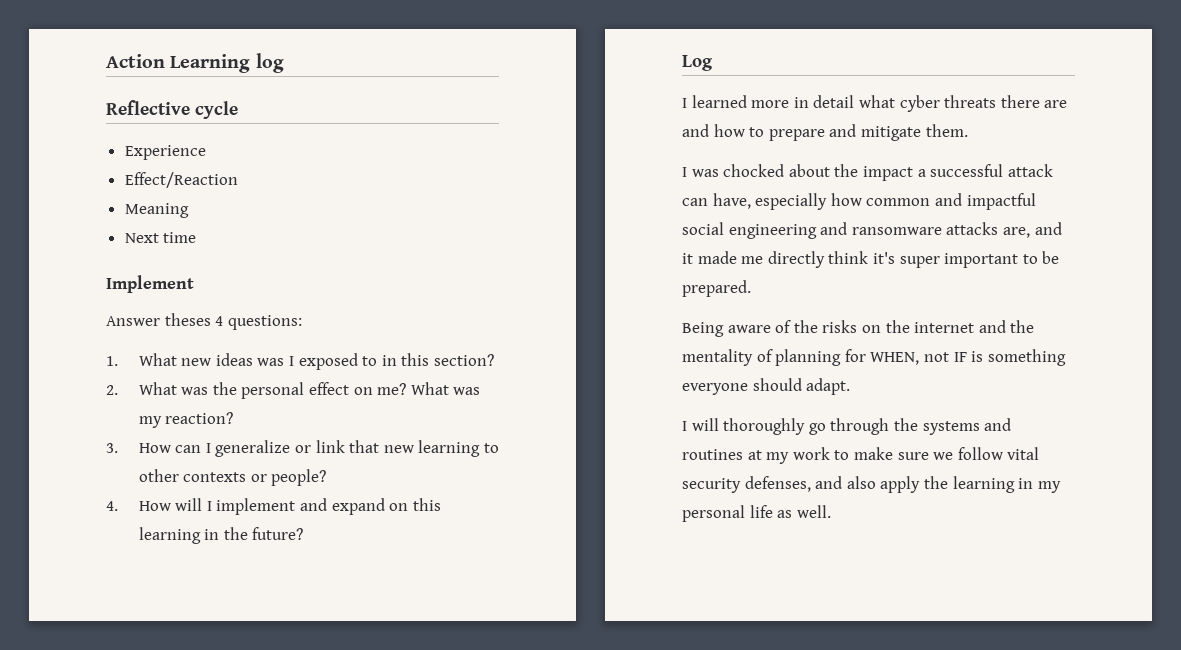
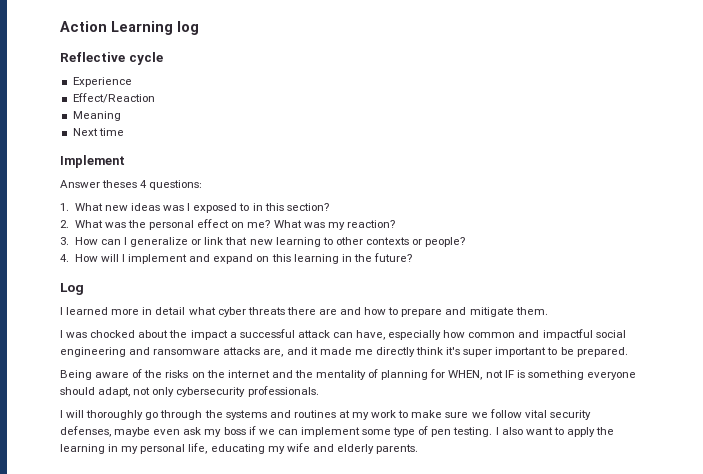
- Being aware of the risks on the internet and the mentality of planning for WHEN, not IF is something everyone should adapt.
+ Being aware of the risks on the internet and the mentality of planning for WHEN, not IF is something everyone should adapt, not only cybersecurity professionals.
- I will thoroughly go through the systems and routines at my work to make sure we follow vital security defenses, and also apply the learning in my personal life as well.
+ I will thoroughly go through the systems and routines at my work to make sure we follow vital security defenses, maybe even ask my boss if we can implement some type of pen testing. I also want to apply the learning in my personal life, educating my wife and elderly parents.

